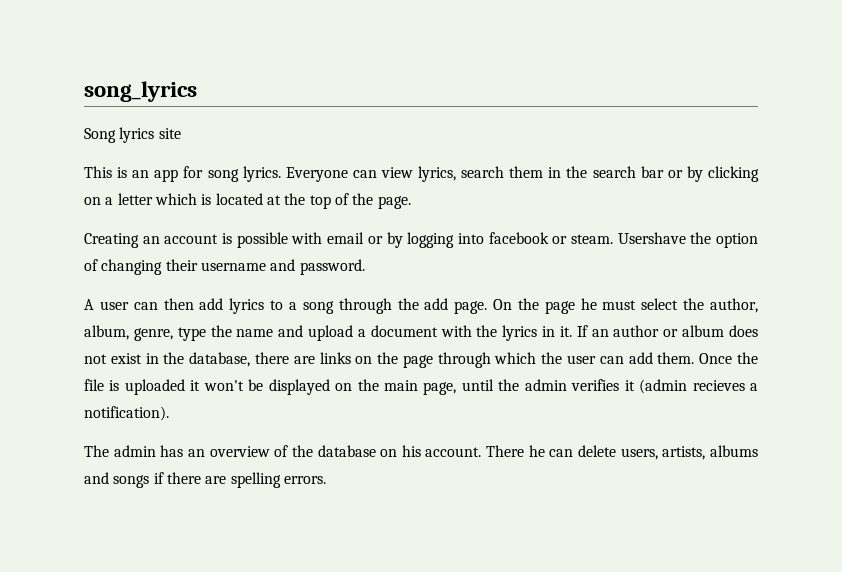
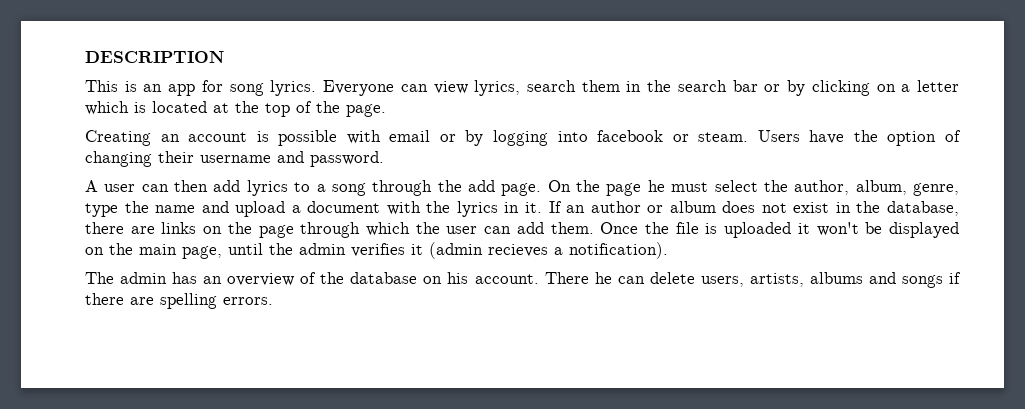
- song_lyrics
- Song lyrics site
+ DESCRIPTION
- Usershave the option of changing their username and password.
+ Users have the option of changing their username and password.

